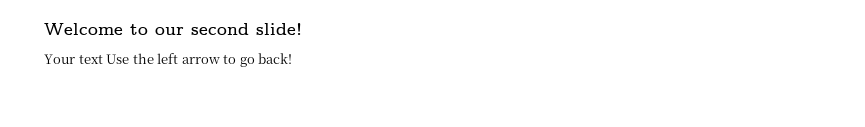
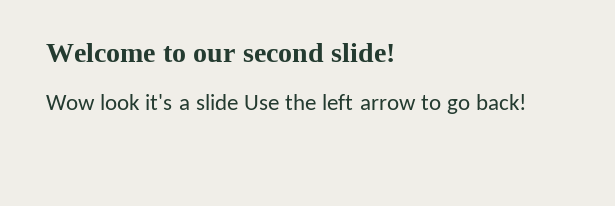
- Your text Use the left arrow to go back!
+ Wow look it's a slide Use the left arrow to go back!

